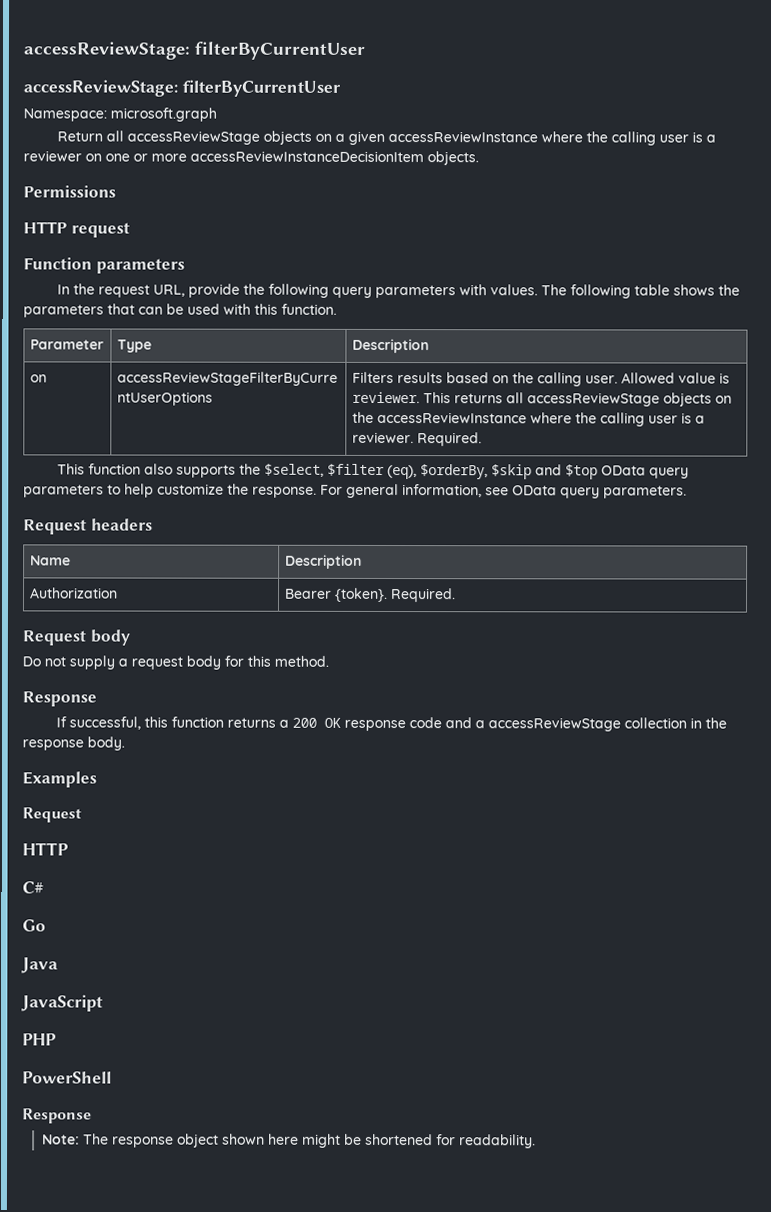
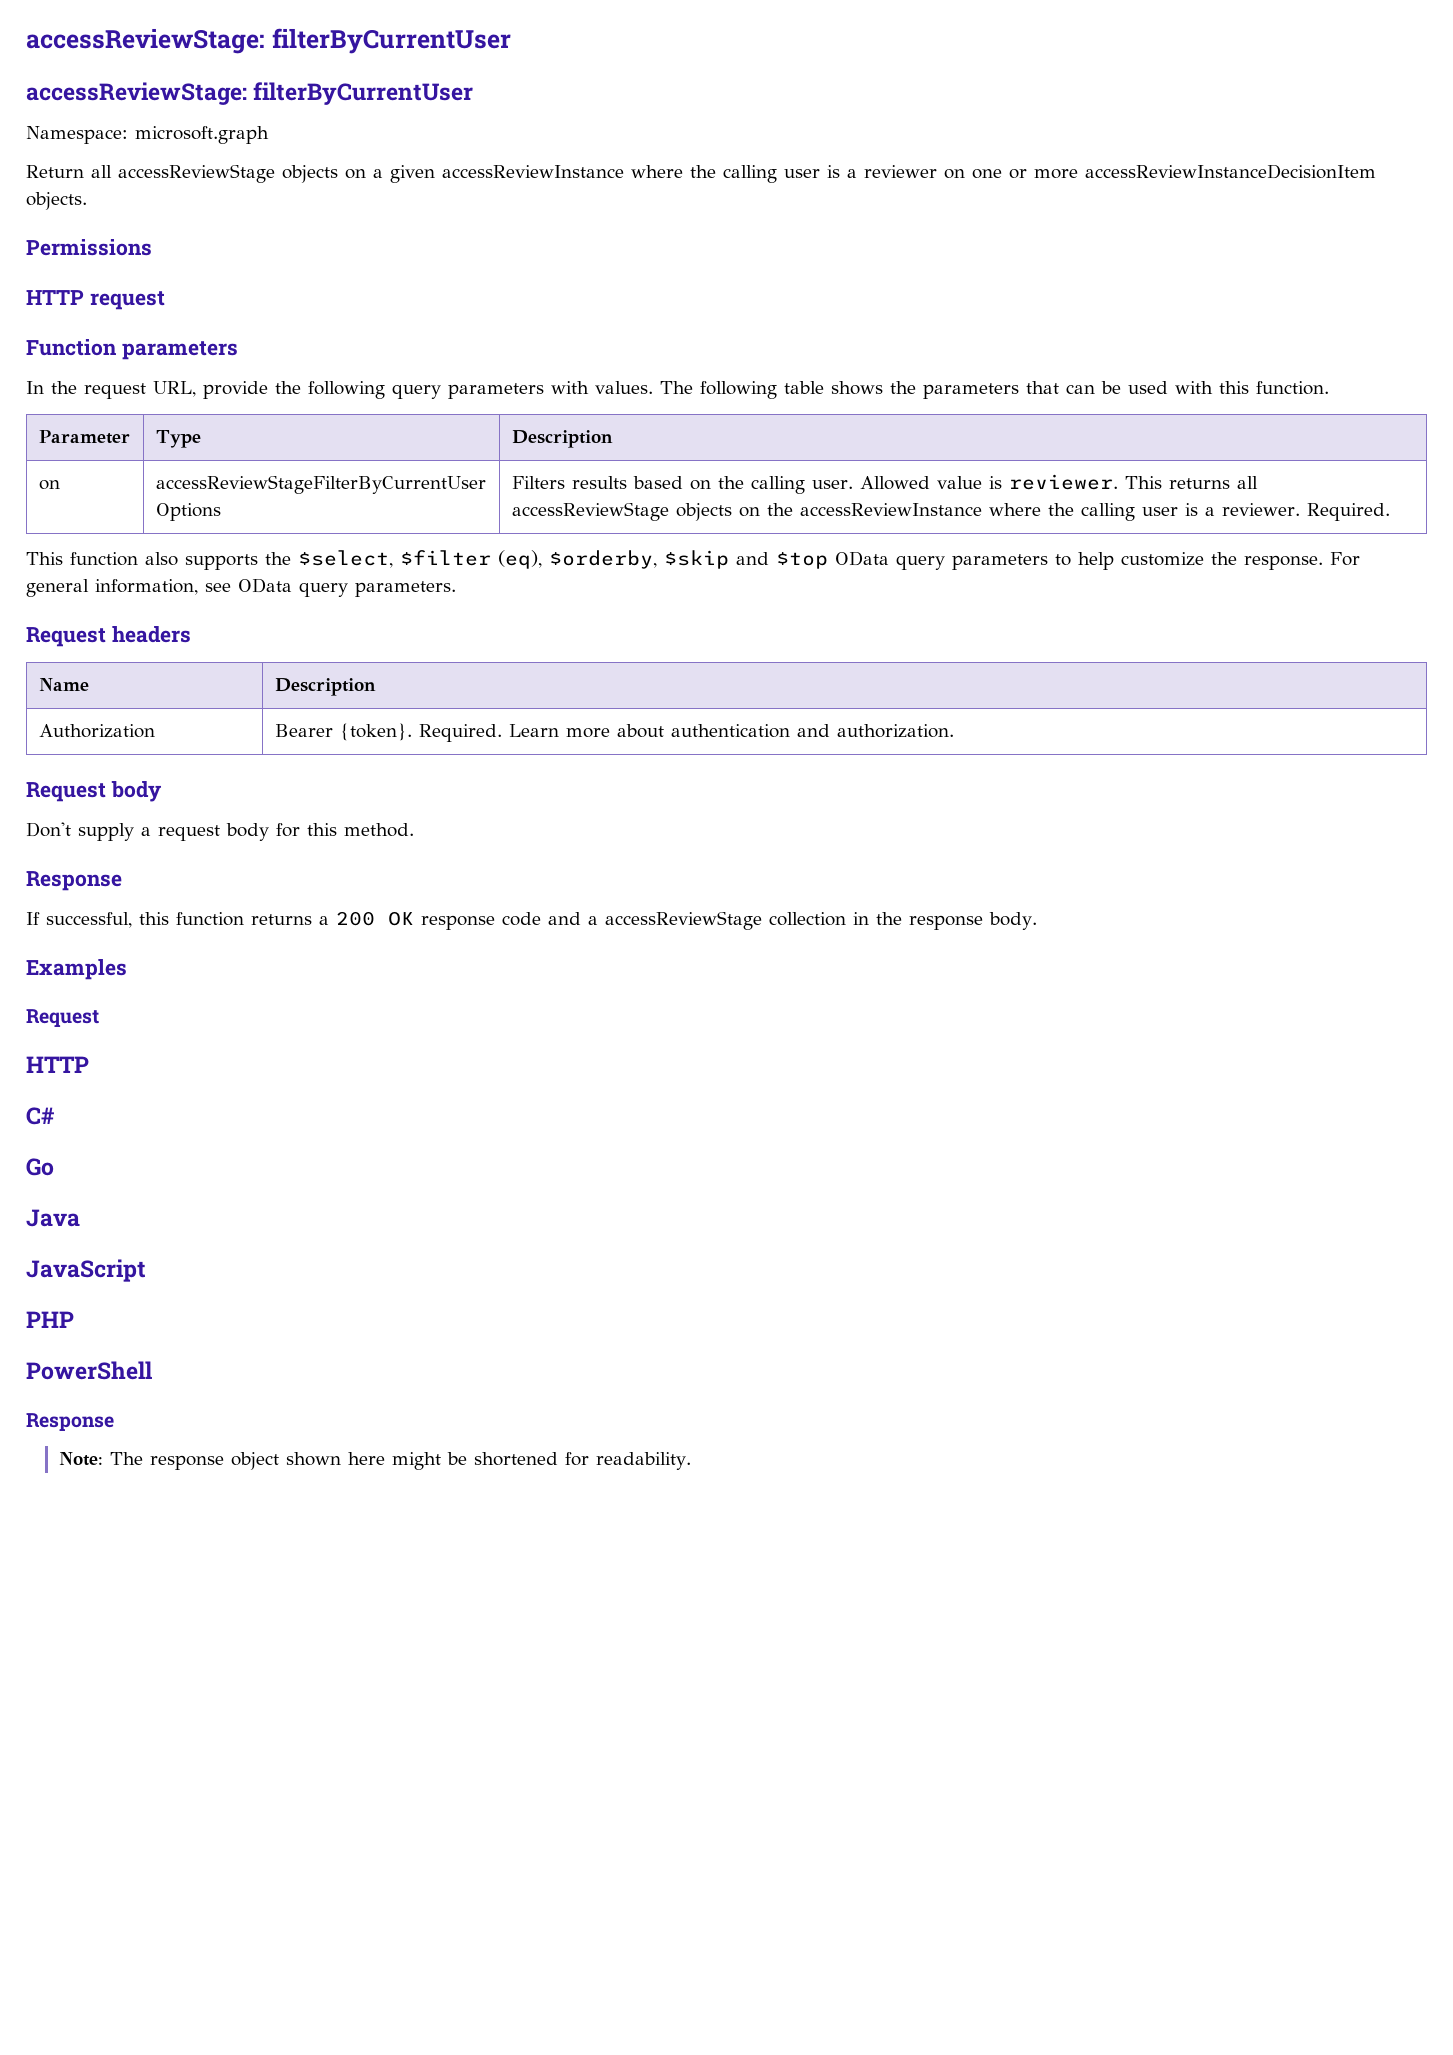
- This function also supports the $select, $filter (eq), $orderBy, $skip and $top OData query parameters to help customize the response.
+ This function also supports the $select, $filter (eq), $orderby, $skip and $top OData query parameters to help customize the response.
- Authorization | Bearer {token}. Required.
+ Authorization | Bearer {token}. Required. Learn more about authentication and authorization.
- Do not supply a request body for this method.
+ Don't supply a request body for this method.

